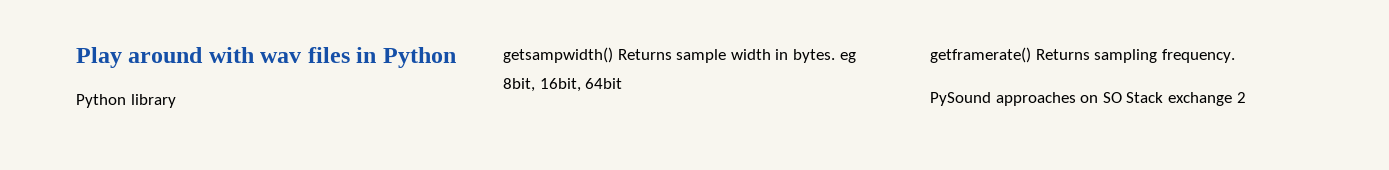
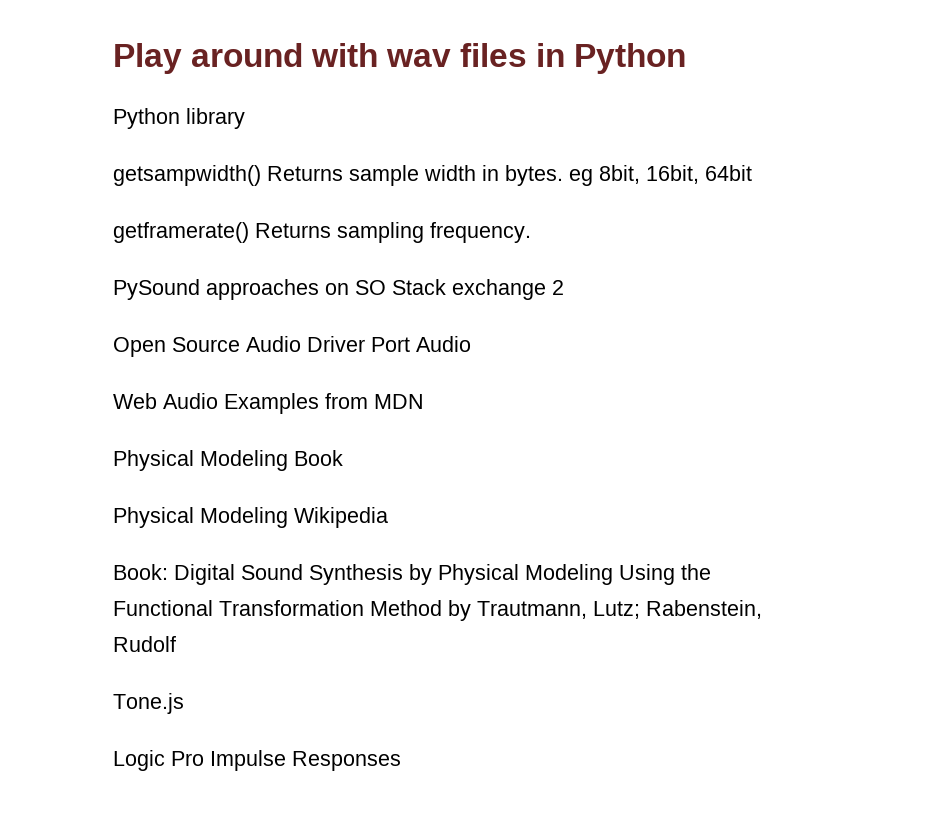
+ Open Source Audio Driver Port Audio
+ Web Audio Examples from MDN
+ Physical Modeling Book
+ Physical Modeling Wikipedia
+ Book: Digital Sound Synthesis by Physical Modeling Using the Functional Transformation Method by Trautmann, Lutz; Rabenstein, Rudolf
+ Tone.js
+ Logic Pro Impulse Responses

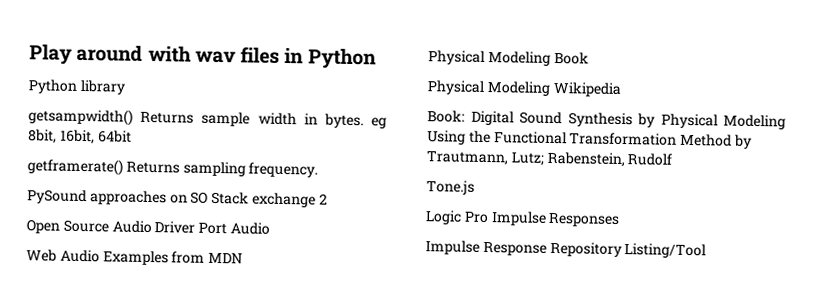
+ Impulse Response Repository Listing/Tool

